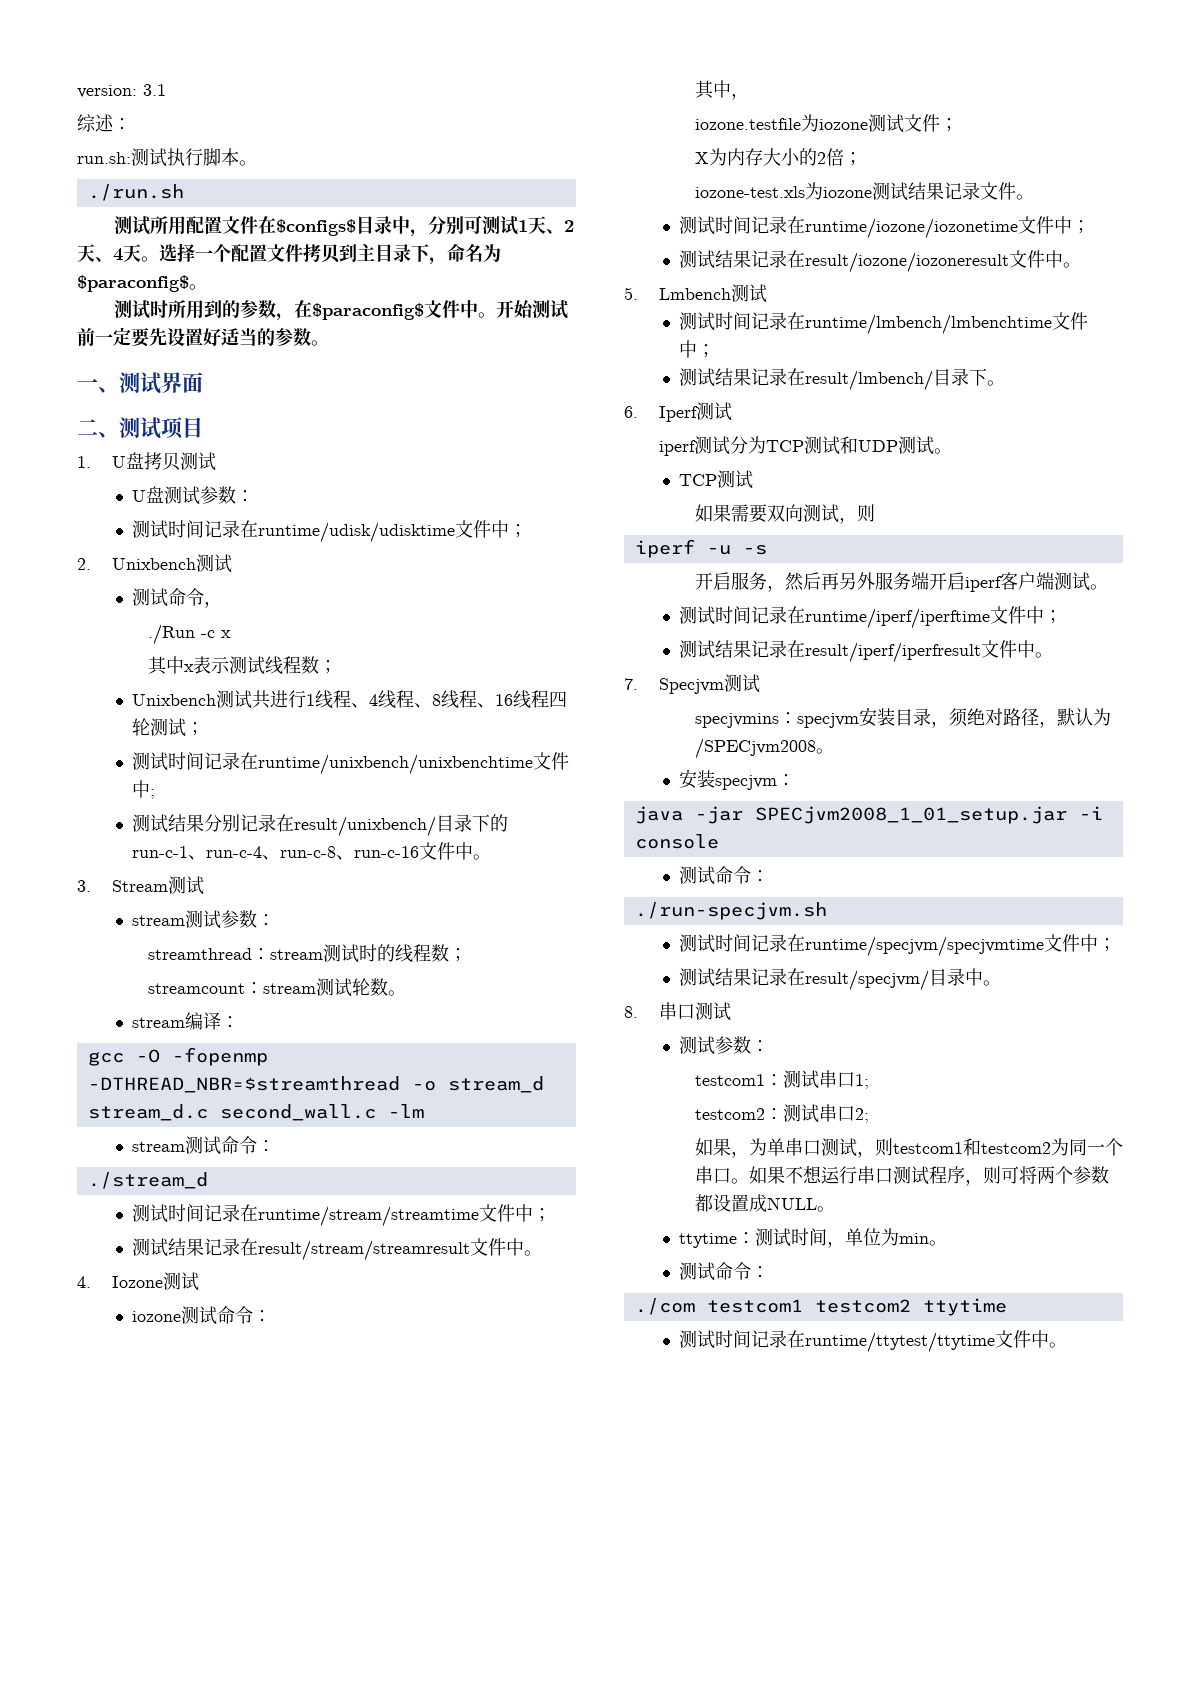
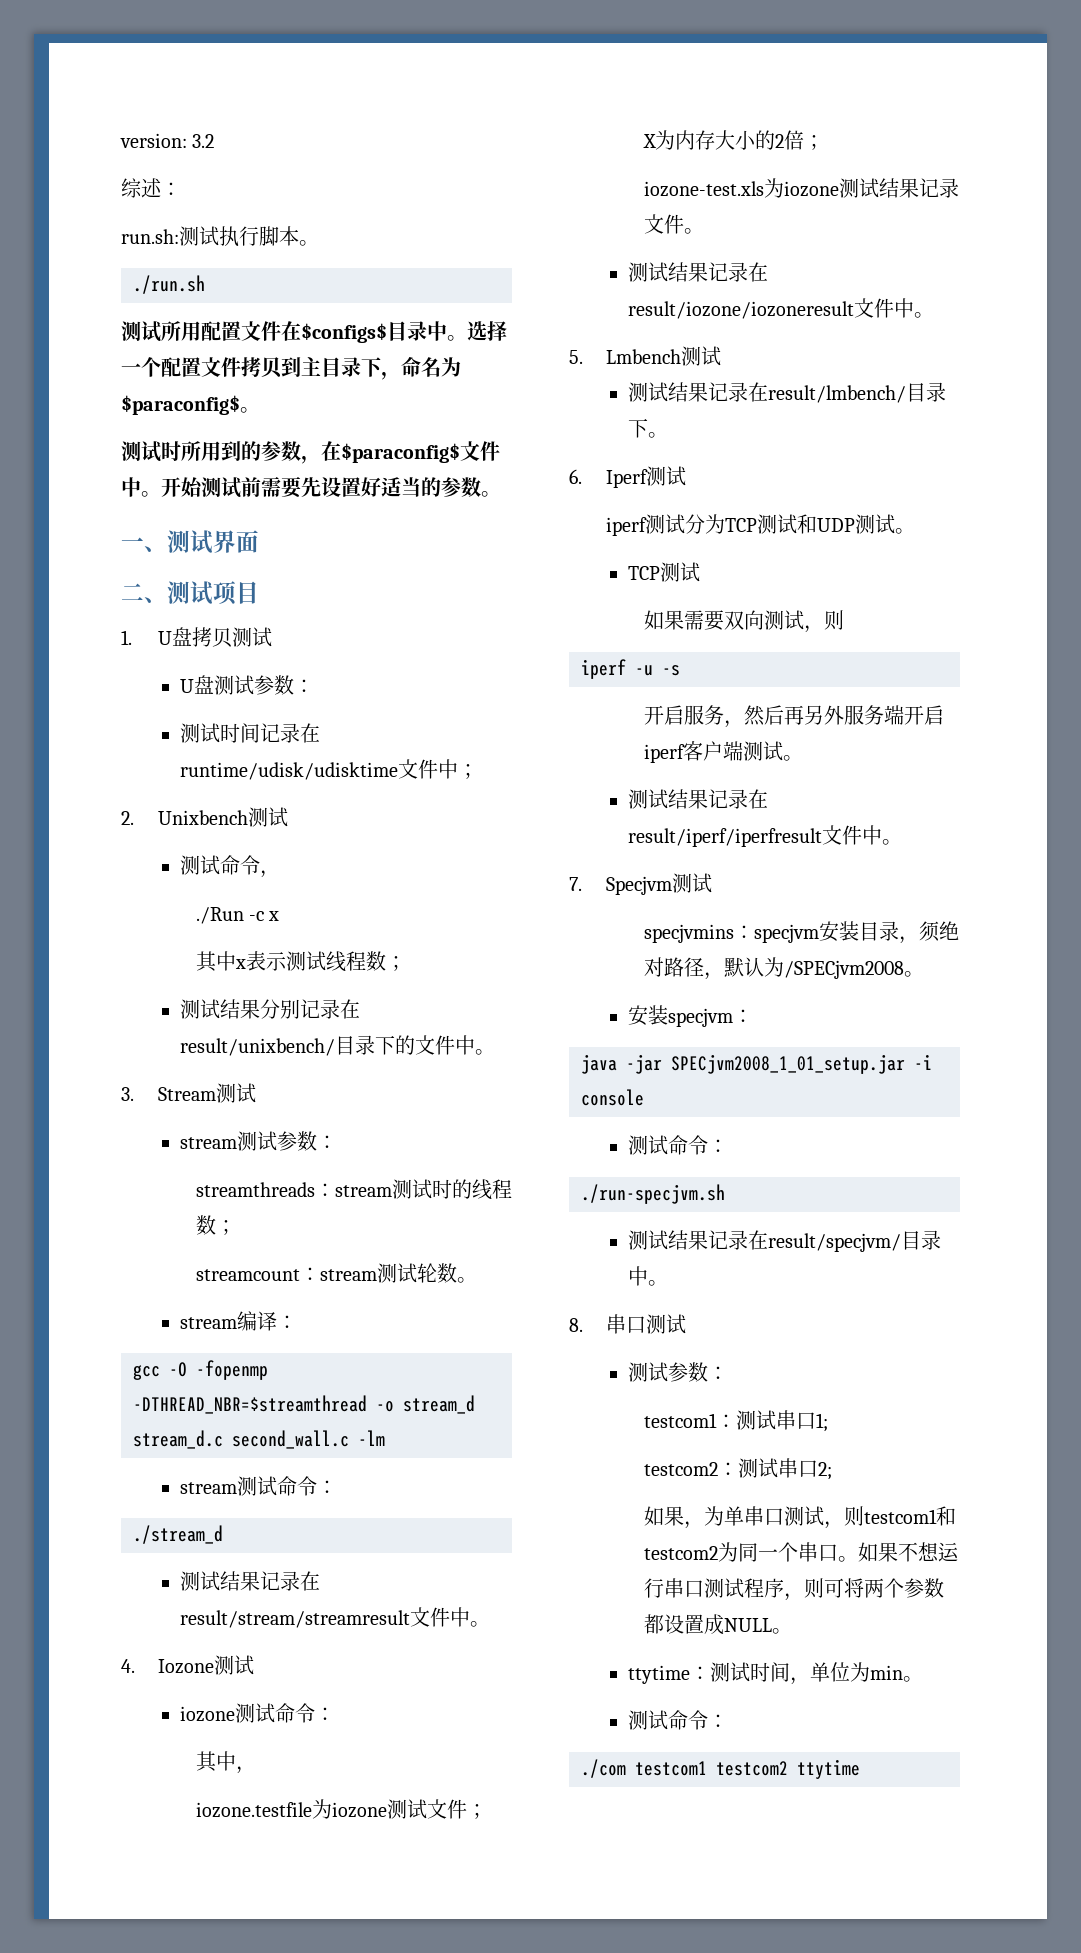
- version: 3.1
+ version: 3.2
- 测试所用配置文件在$configs$目录中，分别可测试1天、2天、4天。
+ 测试所用配置文件在$configs$目录中。
- 开始测试前一定要先设置好适当的参数。
+ 开始测试前需要先设置好适当的参数。
- Unixbench测试共进行1线程、4线程、8线程、16线程四轮测试；
- 测试时间记录在runtime/unixbench/unixbenchtime文件中;
- 测试结果分别记录在result/unixbench/目录下的run-c-1、run-c-4、run-c-8、run-c-16文件中。
+ 测试结果分别记录在result/unixbench/目录下的文件中。
- streamthread：stream测试时的线程数；
+ streamthreads：stream测试时的线程数；
- 测试时间记录在runtime/stream/streamtime文件中；
- 测试时间记录在runtime/iozone/iozonetime文件中；
- 测试时间记录在runtime/lmbench/lmbenchtime文件中；
- 测试时间记录在runtime/iperf/iperftime文件中；
- 测试时间记录在runtime/specjvm/specjvmtime文件中；
- 测试时间记录在runtime/ttytest/ttytime文件中。

